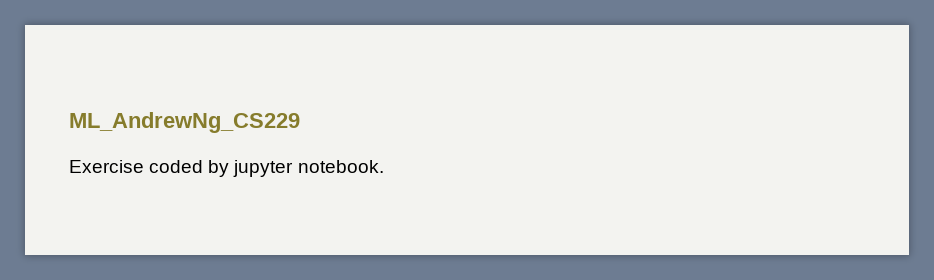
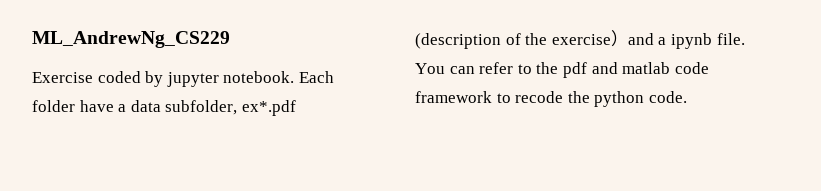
+ Each folder have a data subfolder, ex*.pdf (description of the exercise）and a ipynb file. You can refer to the pdf and matlab code framework to recode the python code.

